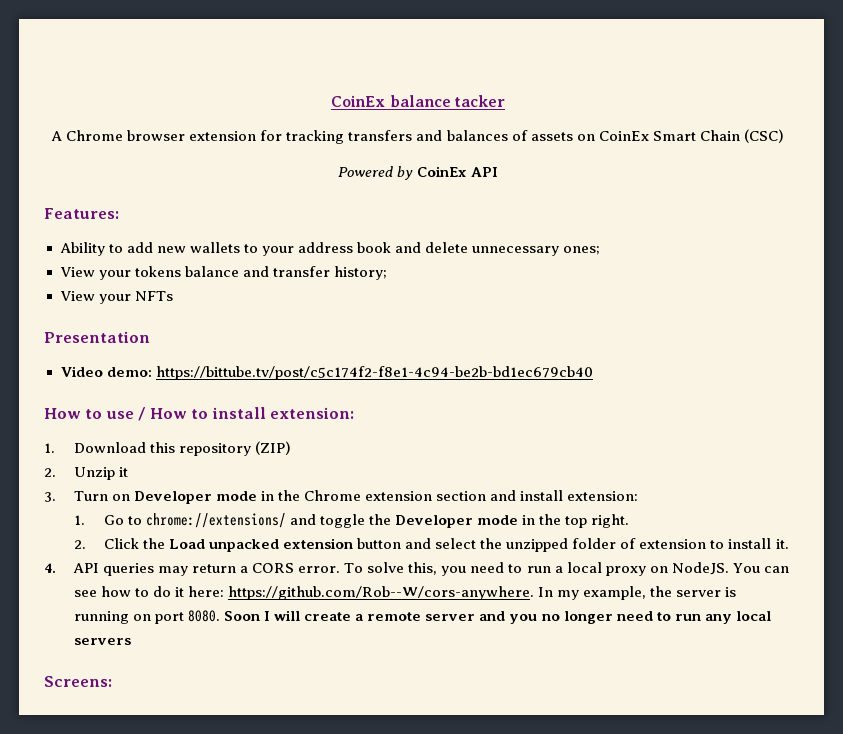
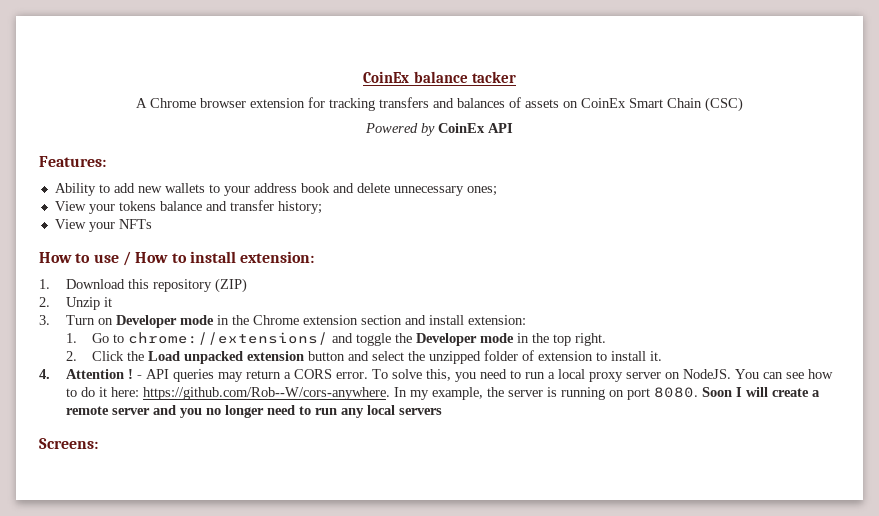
- Presentation
- Video demo: https://bittube.tv/post/c5c174f2-f8e1-4c94-be2b-bd1ec679cb40
- 4. API queries may return a CORS error.
+ 4. Attention ! - API queries may return a CORS error.
- To solve this, you need to run a local proxy on NodeJS.
+ To solve this, you need to run a local proxy server on NodeJS.

